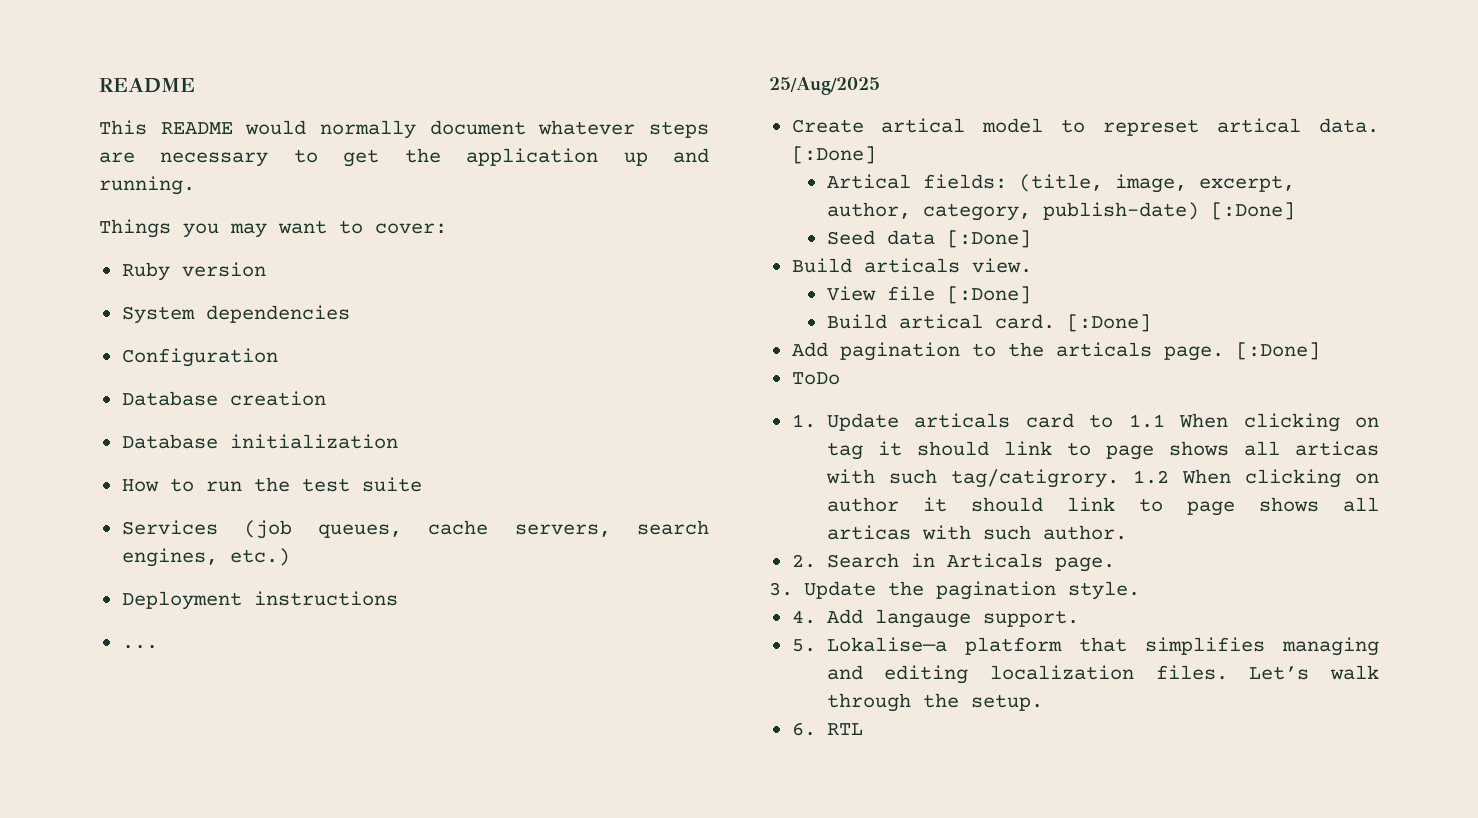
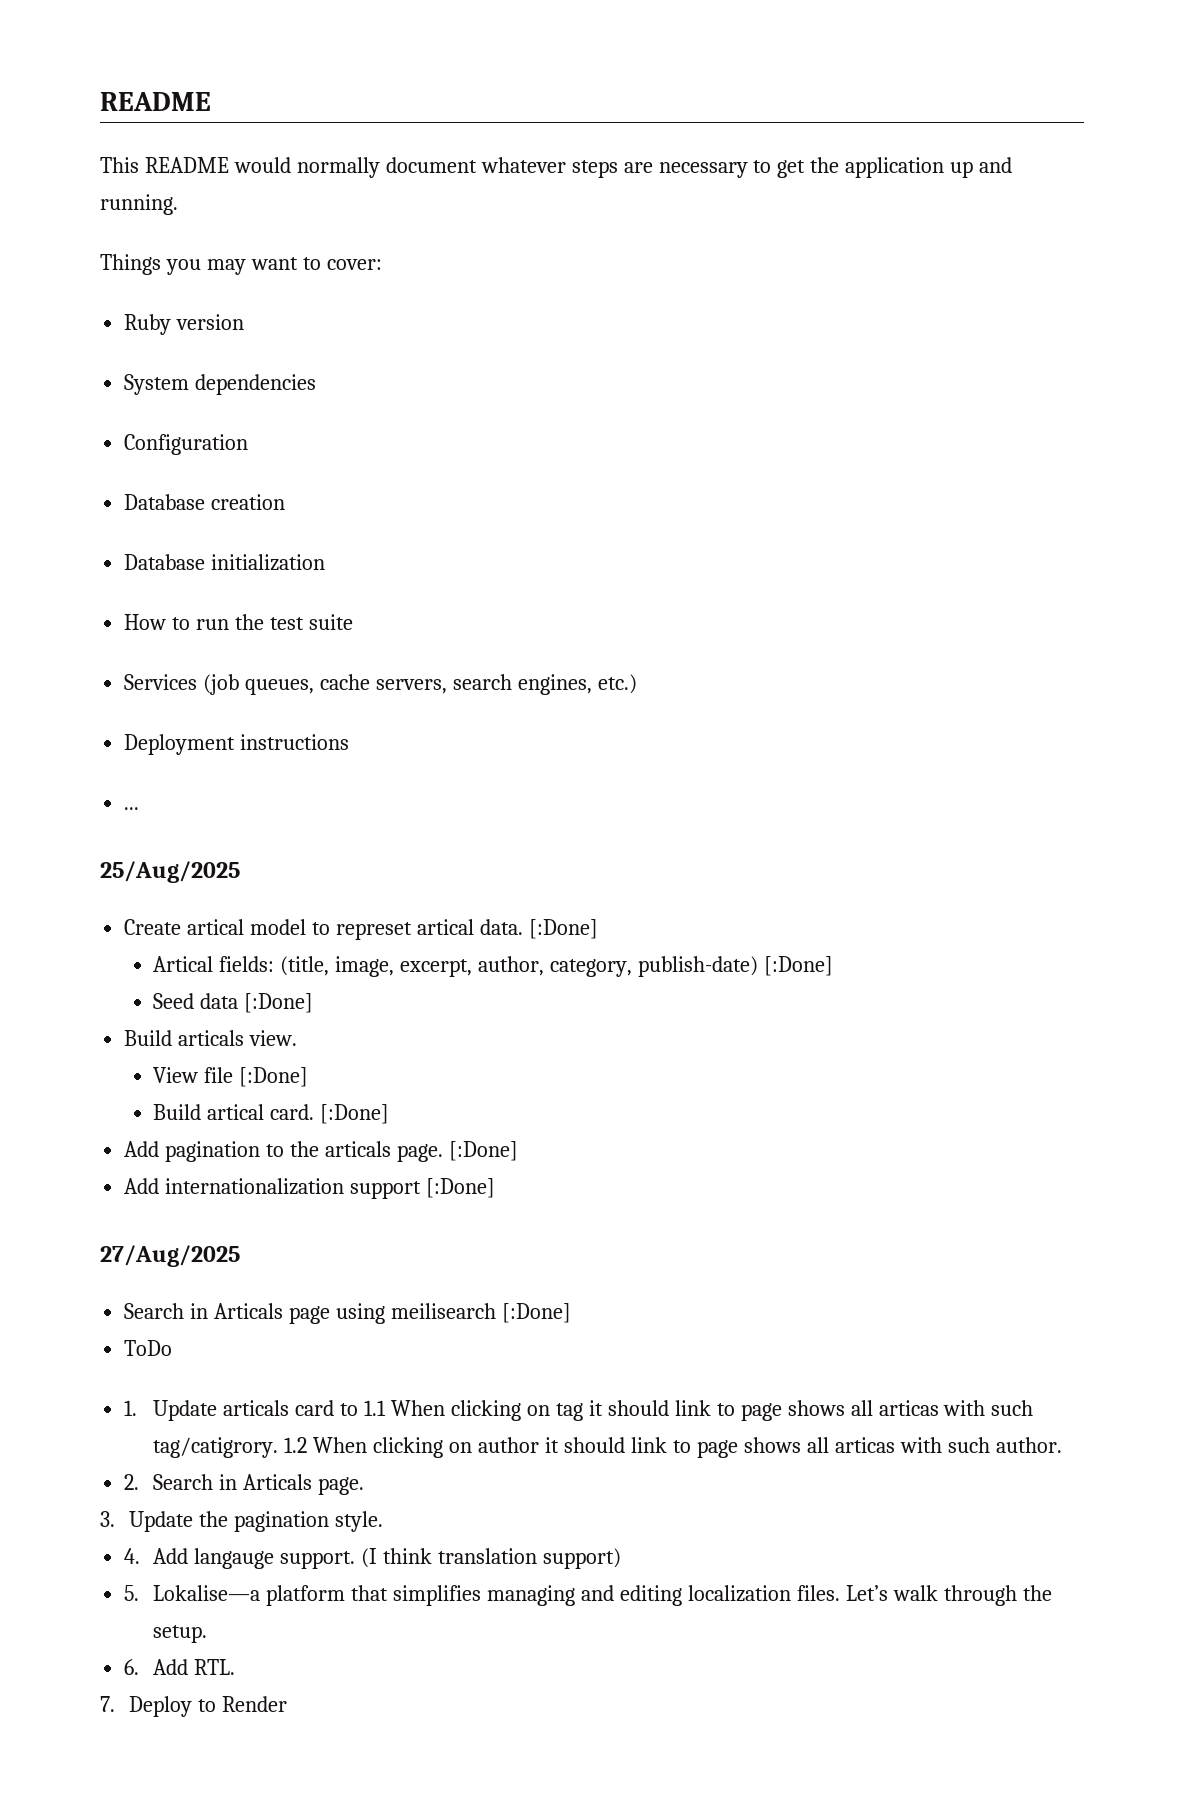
+ Add internationalization support [:Done]
+ 27/Aug/2025
+ Search in Articals page using meilisearch [:Done]
+ (I think translation support)
- 6. RTL
+ 6. Add RTL.
+ 7. Deploy to Render

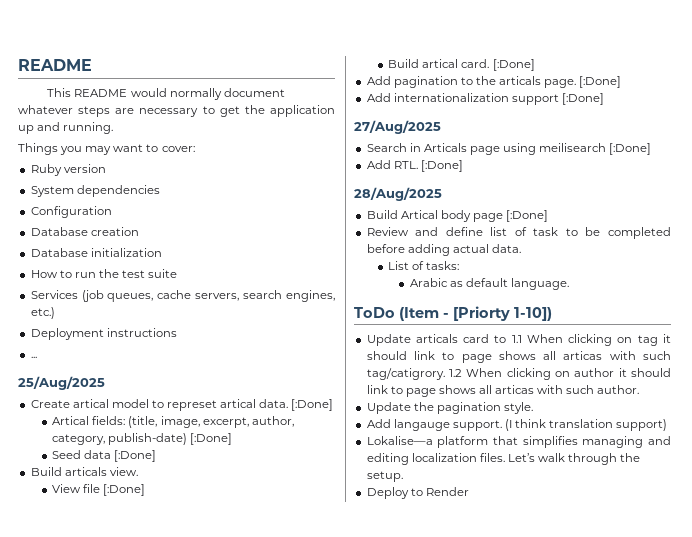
- ToDo
- 1. Update articals card to 1.1 When clicking on tag it should link to page shows all articas with such tag/catigrory.
+ Add RTL. [:Done]
+ 28/Aug/2025
+ Build Artical body page [:Done]
+ Review and define list of task to be completed before adding actual data.
+ List of tasks:
+ Arabic as default language.
+ ToDo (Item - [Priorty 1-10])
+ Update articals card to 1.1 When clicking on tag it should link to page shows all articas with such tag/catigrory.
- 2. Search in Articals page.
- 3. Update the pagination style.
+ Update the pagination style.
- 4. Add langauge support.
+ Add langauge support.
- 5. Lokalise—a platform that simplifies managing and editing localization files.
+ Lokalise—a platform that simplifies managing and editing localization files.
- 6. Add RTL.
- 7. Deploy to Render
+ Deploy to Render

